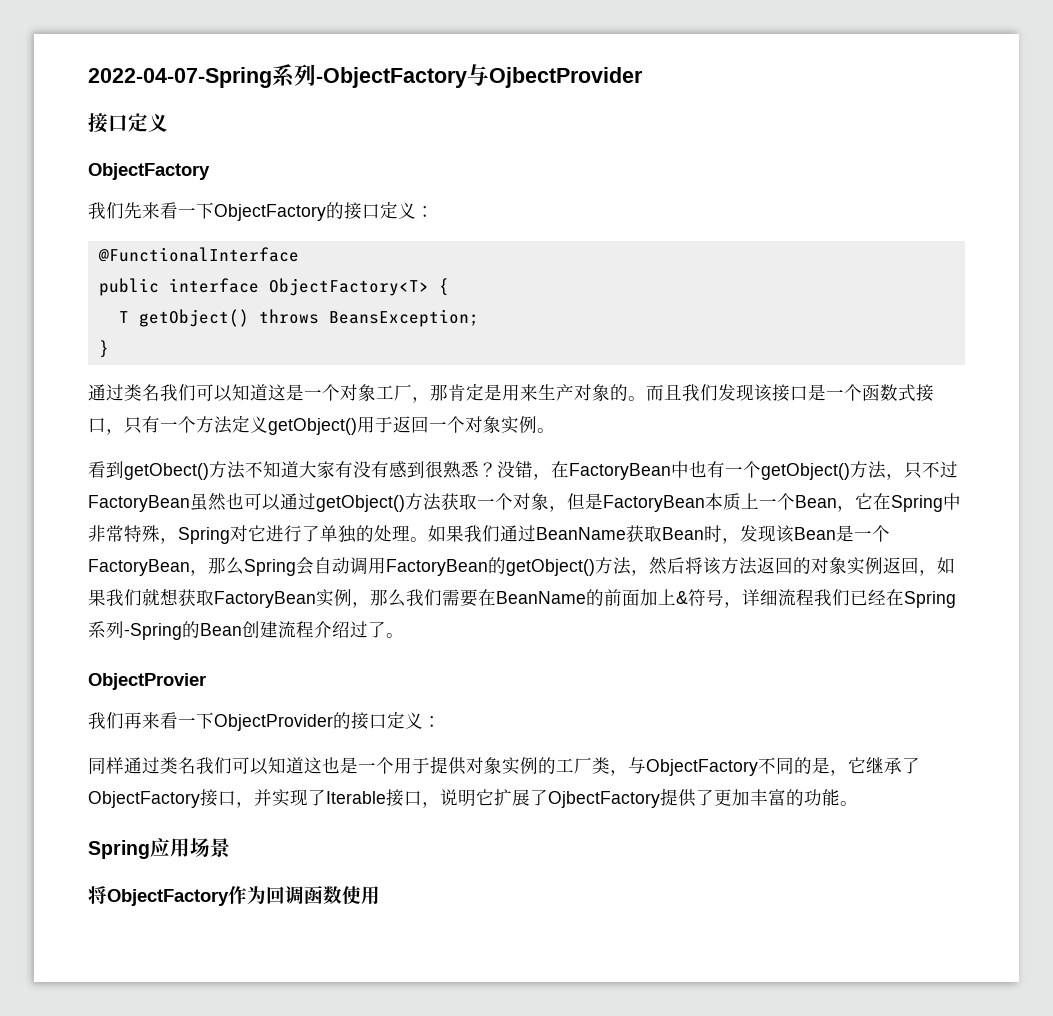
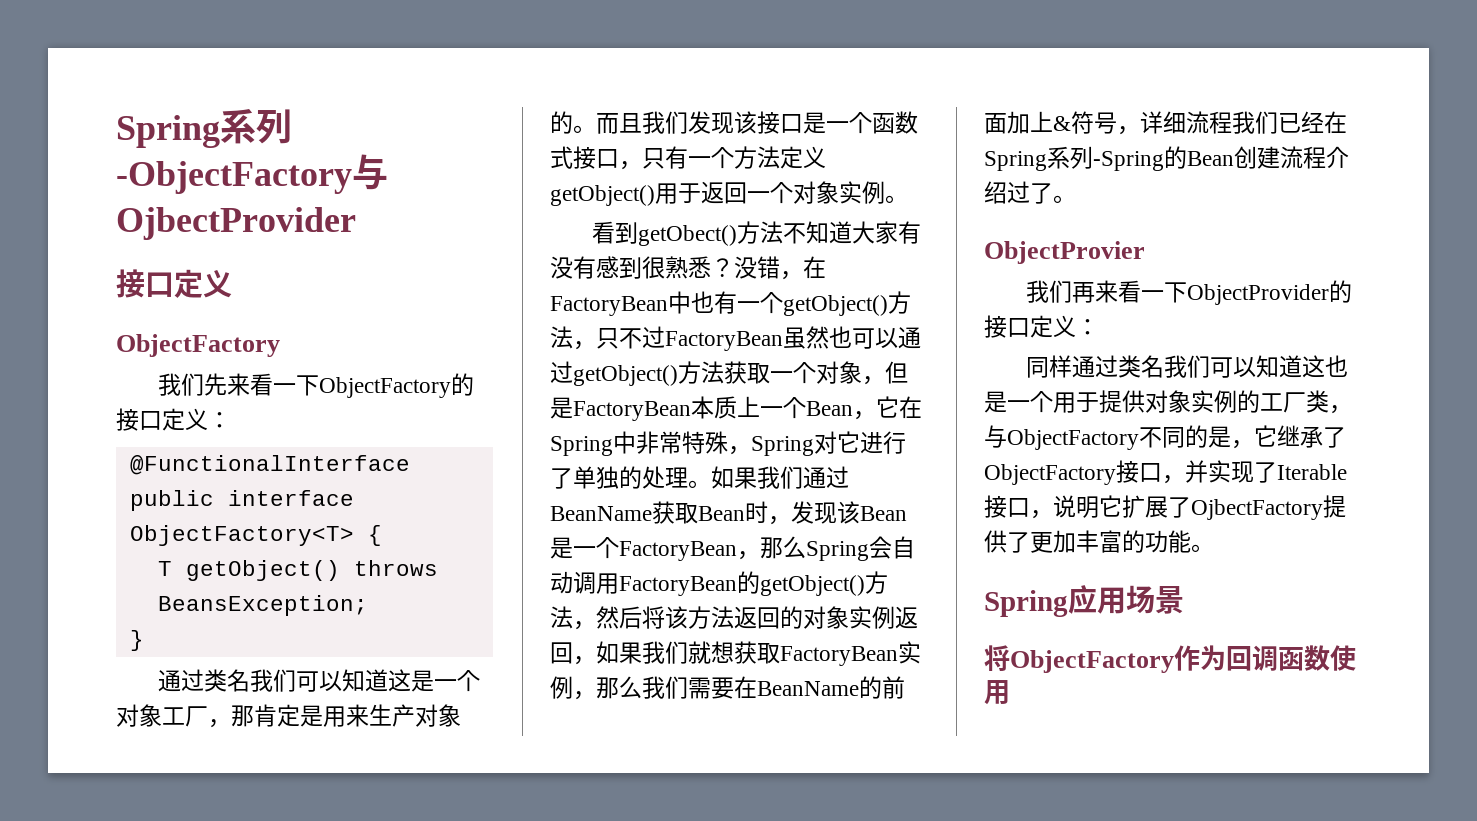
- 2022-04-07-Spring系列-ObjectFactory与OjbectProvider
+ Spring系列-ObjectFactory与OjbectProvider

